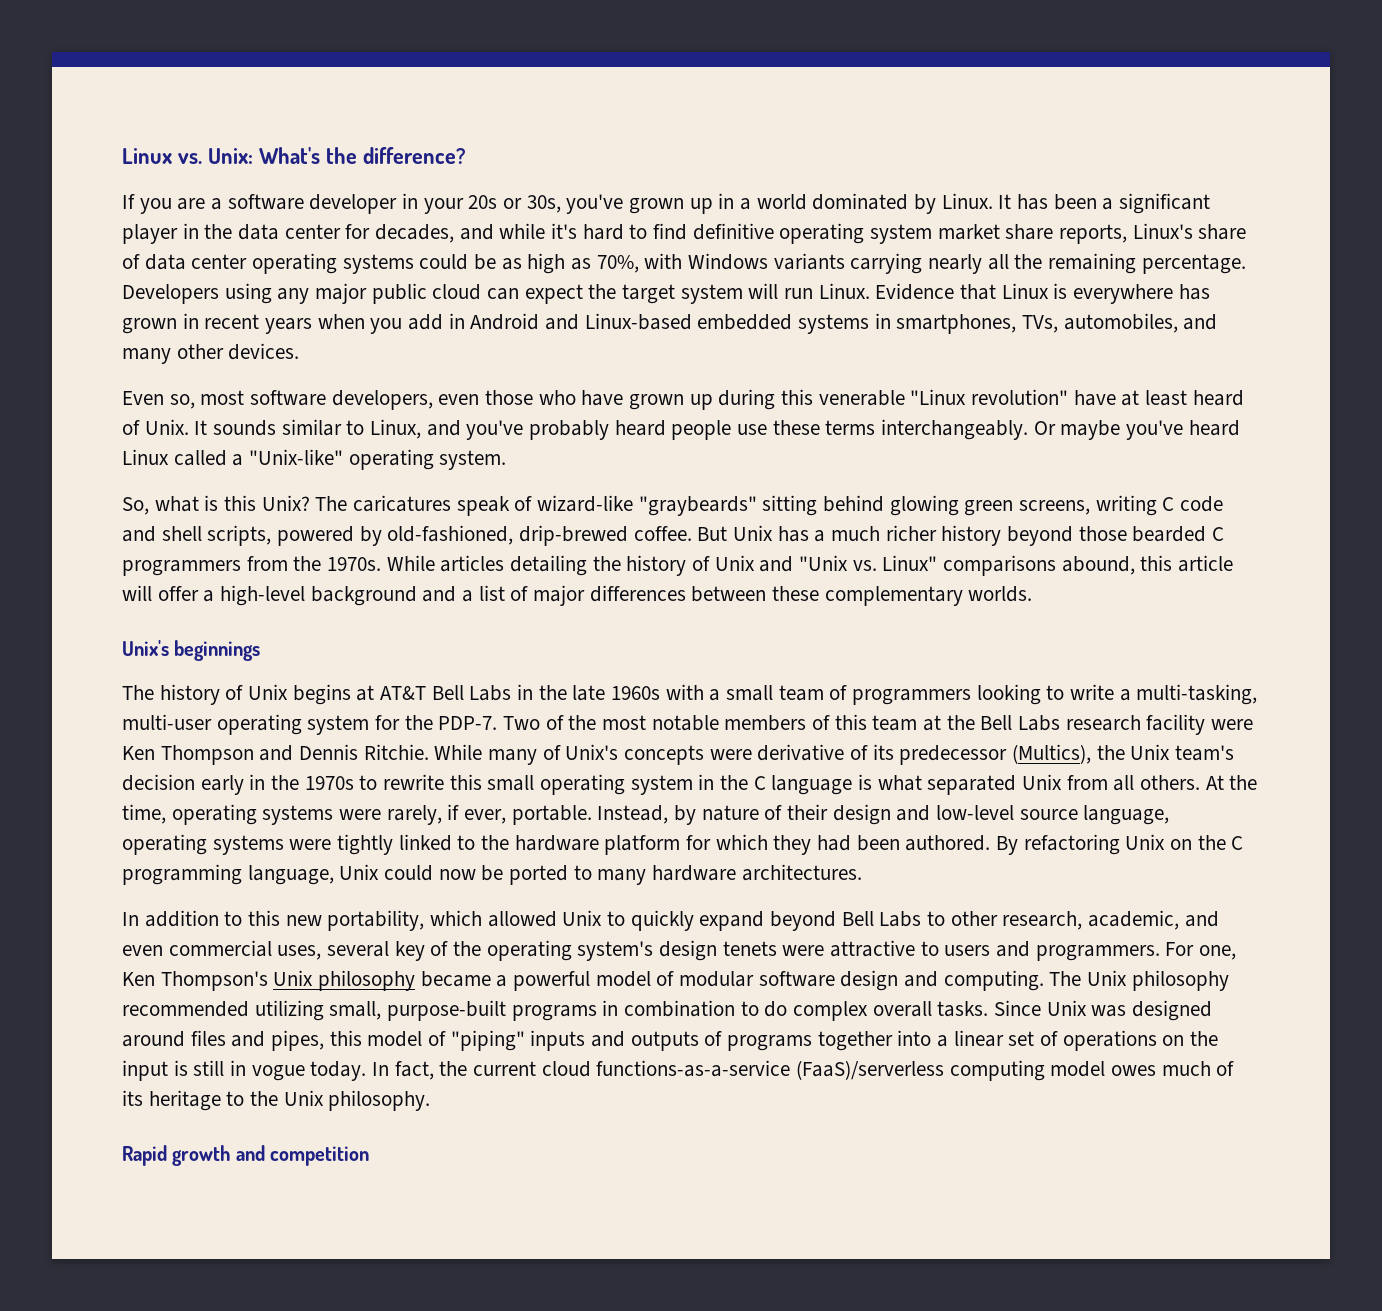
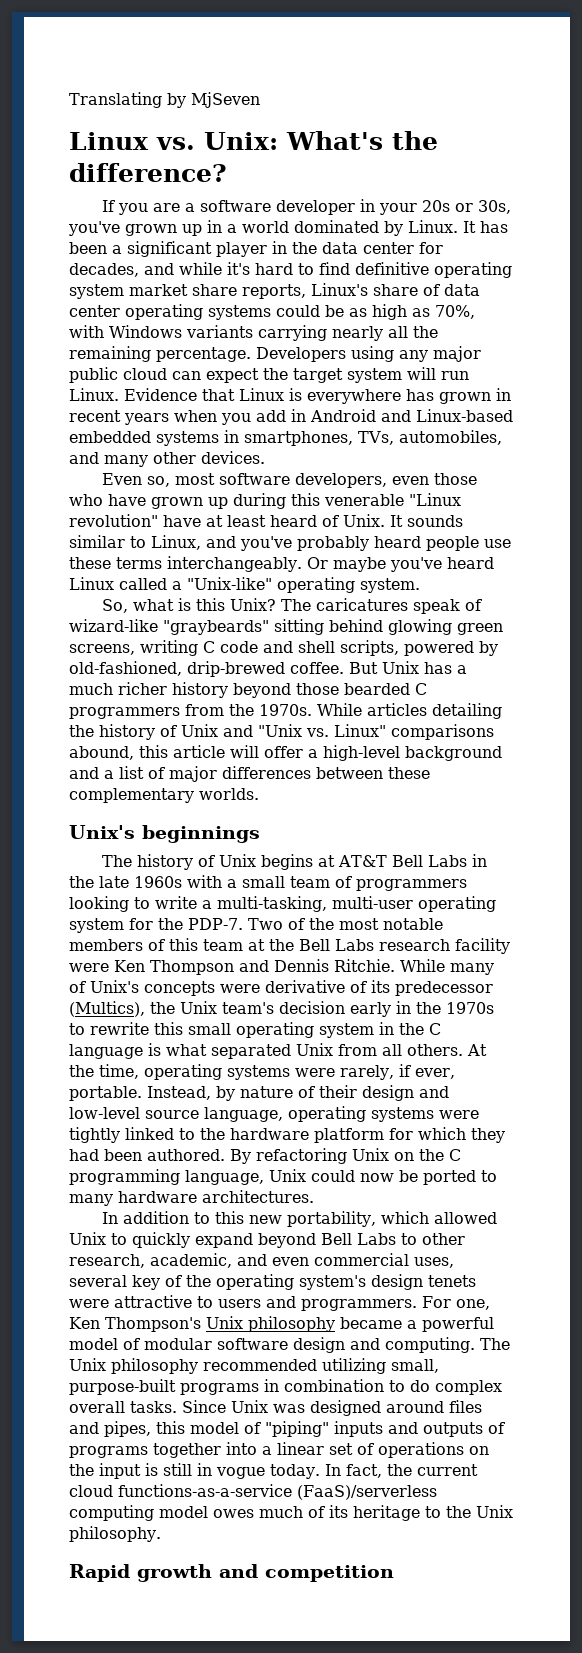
+ Translating by MjSeven

